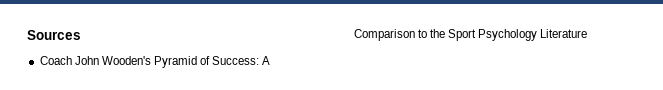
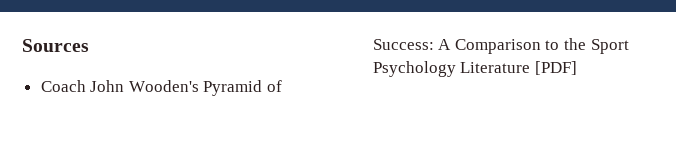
- Coach John Wooden's Pyramid of Success: A Comparison to the Sport Psychology Literature
+ Coach John Wooden's Pyramid of Success: A Comparison to the Sport Psychology Literature [PDF]

